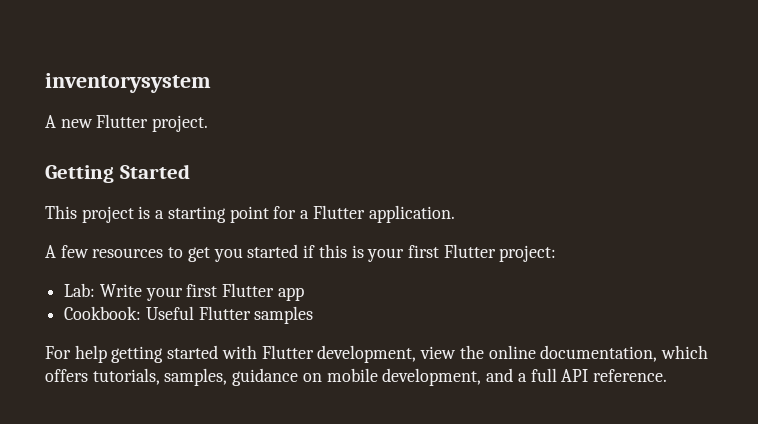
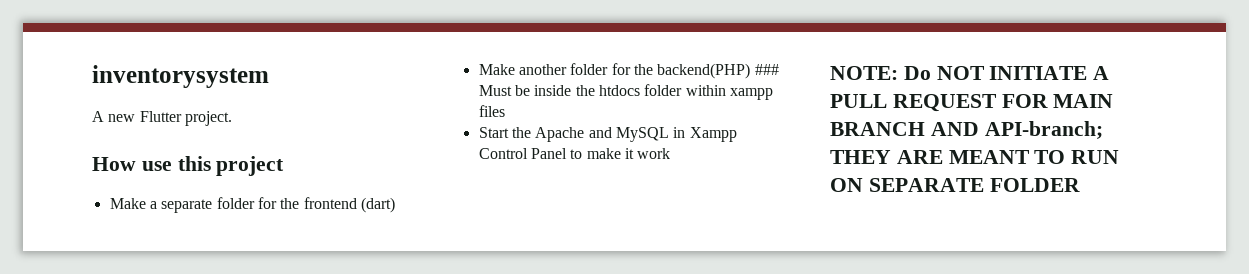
- Getting Started
- This project is a starting point for a Flutter application.
- A few resources to get you started if this is your first Flutter project:
- Lab: Write your first Flutter app
- Cookbook: Useful Flutter samples
- For help getting started with Flutter development, view the online documentation, which offers tutorials, samples, guidance on mobile development, and a full API reference.
+ How use this project
+ Make a separate folder for the frontend (dart)
+ Make another folder for the backend(PHP) ### Must be inside the htdocs folder within xampp files
+ Start the Apache and MySQL in Xampp Control Panel to make it work
+ NOTE: Do NOT INITIATE A PULL REQUEST FOR MAIN BRANCH AND API-branch; THEY ARE MEANT TO RUN ON SEPARATE FOLDER

